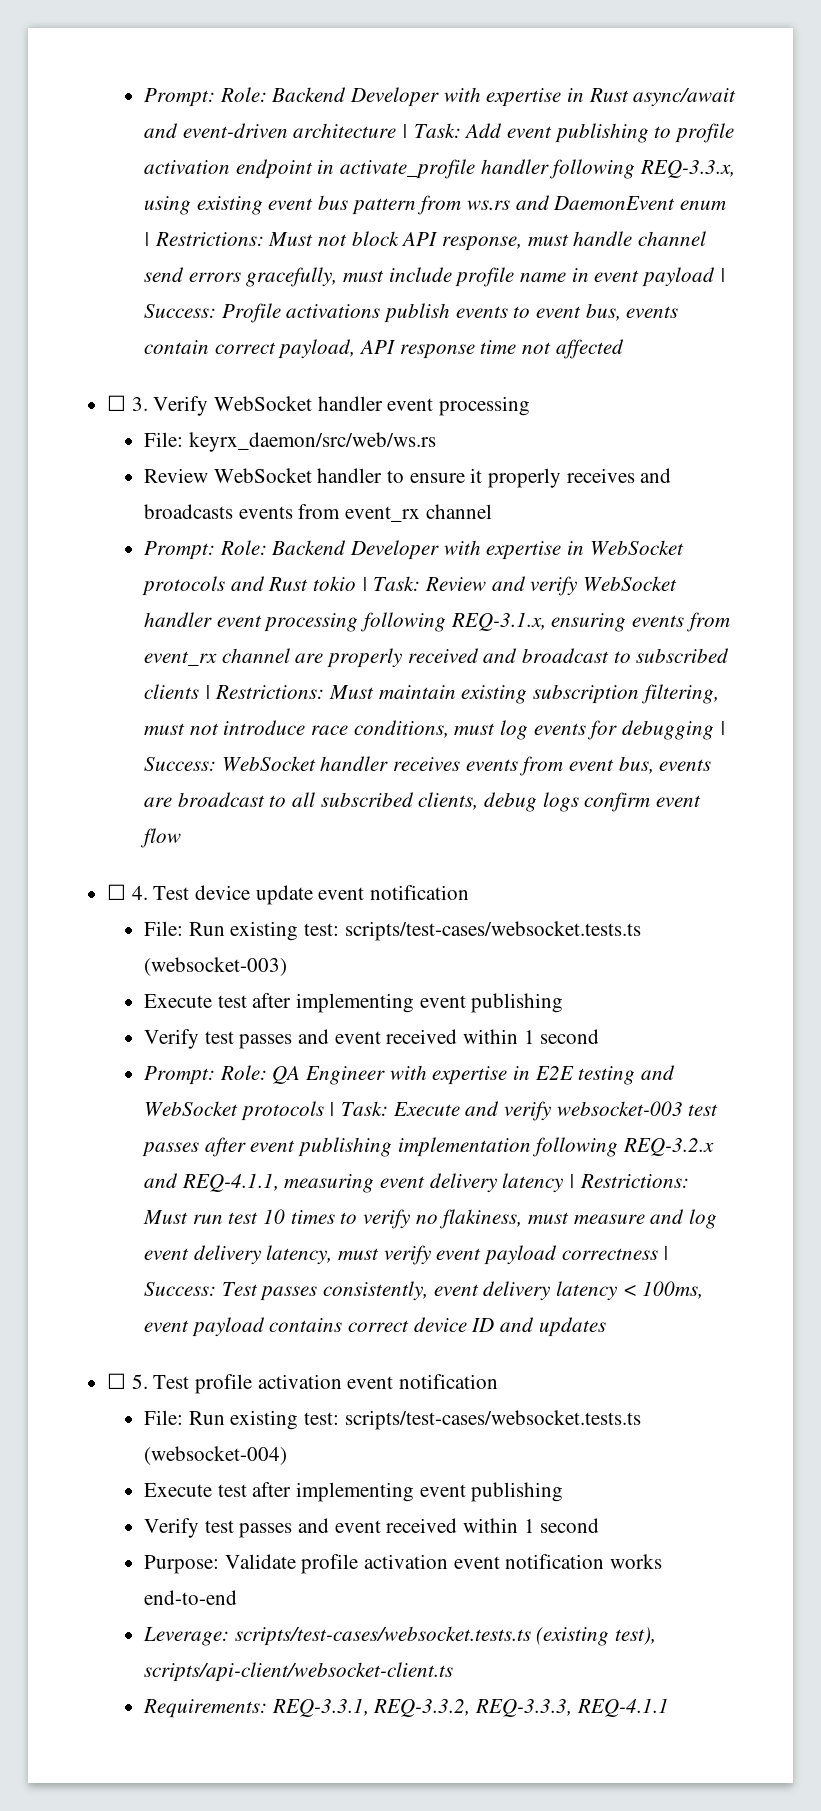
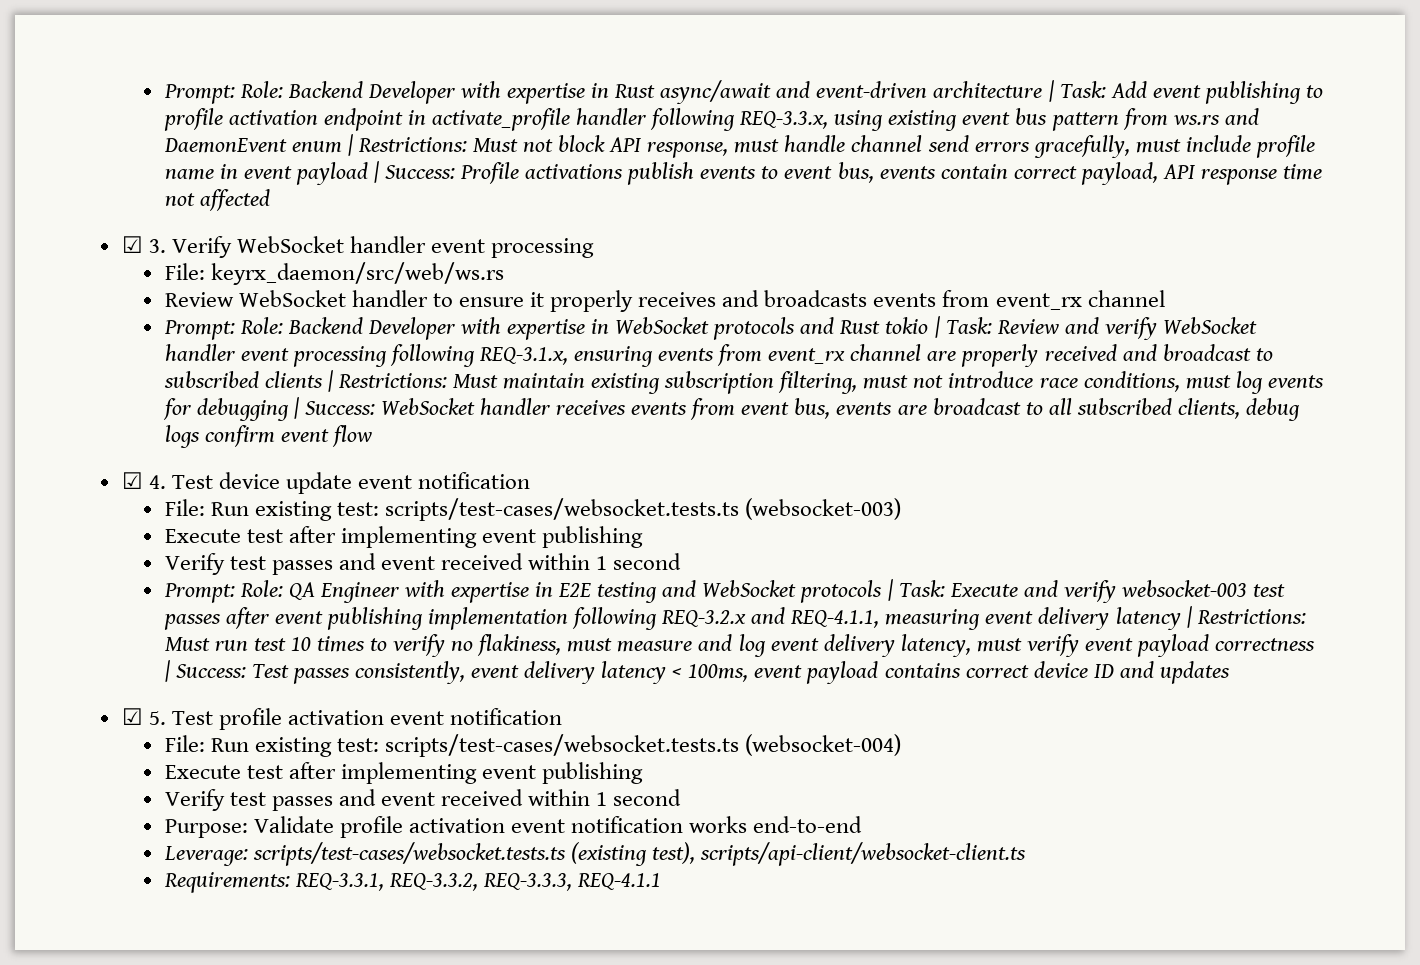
- ☐ 3. Verify WebSocket handler event processing
+ ☑ 3. Verify WebSocket handler event processing
- ☐ 4. Test device update event notification
+ ☑ 4. Test device update event notification
- ☐ 5. Test profile activation event notification
+ ☑ 5. Test profile activation event notification

